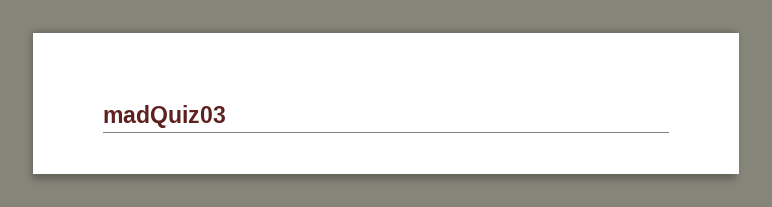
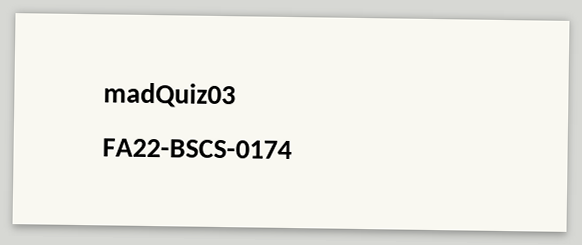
+ FA22-BSCS-0174

